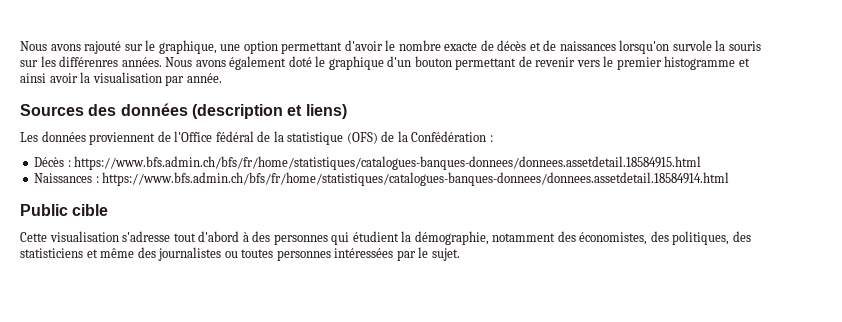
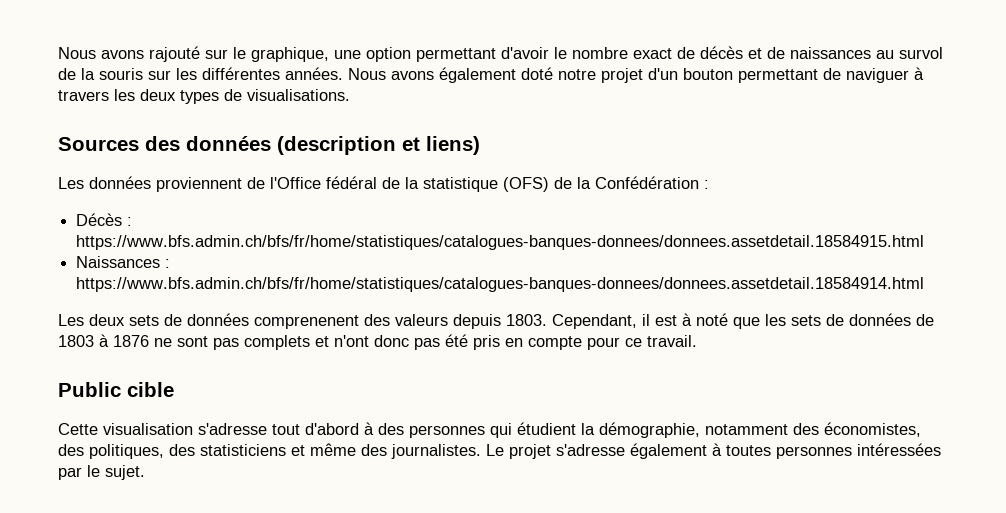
- Nous avons rajouté sur le graphique, une option permettant d'avoir le nombre exacte de décès et de naissances lorsqu'on survole la souris sur les différenres années.
+ Nous avons rajouté sur le graphique, une option permettant d'avoir le nombre exact de décès et de naissances au survol de la souris sur les différentes années.
- Nous avons également doté le graphique d'un bouton permettant de revenir vers le premier histogramme et ainsi avoir la visualisation par année.
+ Nous avons également doté notre projet d'un bouton permettant de naviguer à travers les deux types de visualisations.
+ Les deux sets de données comprenenent des valeurs depuis 1803. Cependant, il est à noté que les sets de données de 1803 à 1876 ne sont pas complets et n'ont donc pas été pris en compte pour ce travail.
- Cette visualisation s'adresse tout d'abord à des personnes qui étudient la démographie, notamment des économistes, des politiques, des statisticiens et même des journalistes ou toutes personnes intéressées par le sujet.
+ Cette visualisation s'adresse tout d'abord à des personnes qui étudient la démographie, notamment des économistes, des politiques, des statisticiens et même des journalistes. Le projet s'adresse également à toutes personnes intéressées par le sujet.

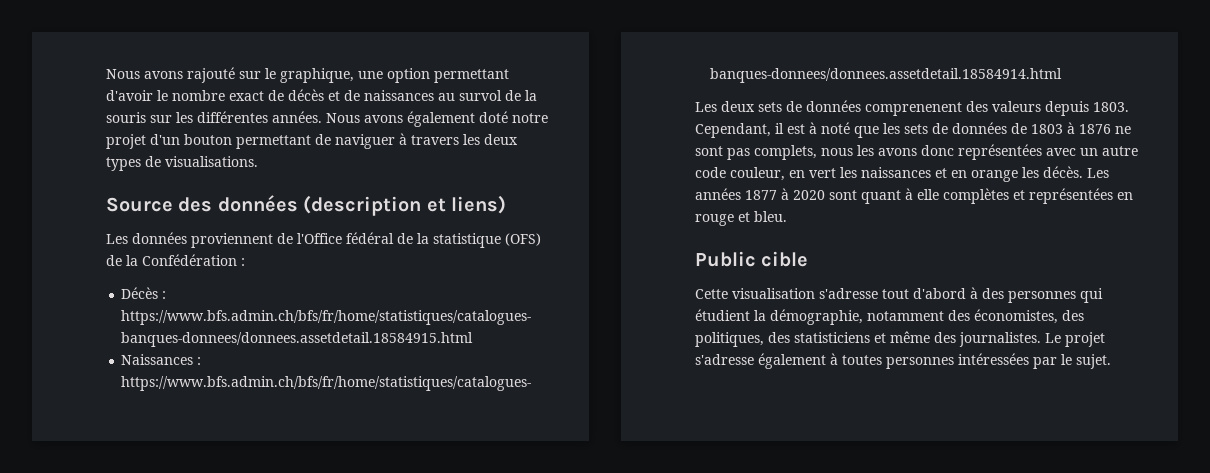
- Sources des données (description et liens)
+ Source des données (description et liens)
- Cependant, il est à noté que les sets de données de 1803 à 1876 ne sont pas complets et n'ont donc pas été pris en compte pour ce travail.
+ Cependant, il est à noté que les sets de données de 1803 à 1876 ne sont pas complets, nous les avons donc représentées avec un autre code couleur, en vert les naissances et en orange les décès. Les années 1877 à 2020 sont quant à elle complètes et représentées en rouge et bleu.

